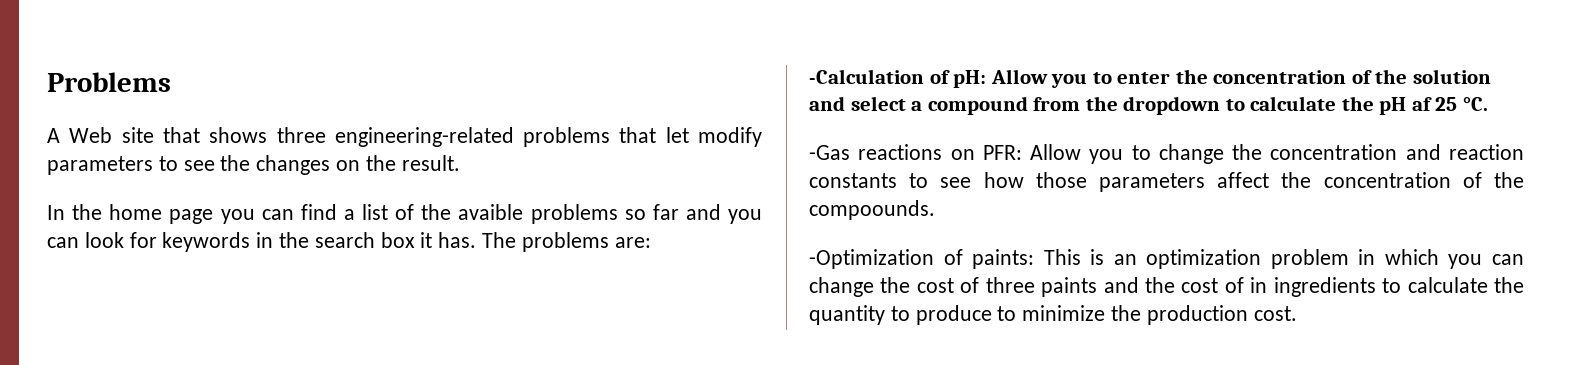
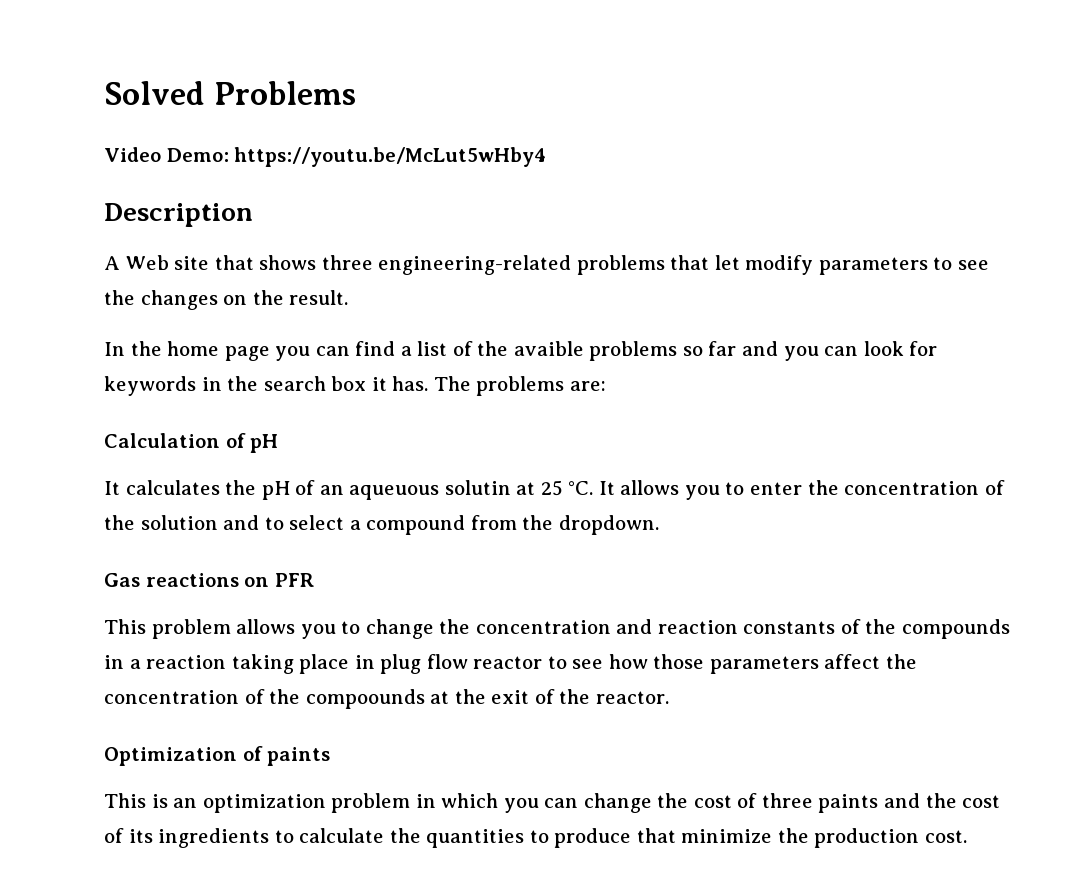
- Problems
+ Solved Problems
+ Video Demo: https://youtu.be/McLut5wHby4
+ Description
- -Calculation of pH: Allow you to enter the concentration of the solution and select a compound from the dropdown to calculate the pH af 25 °C.
- -Gas reactions on PFR: Allow you to change the concentration and reaction constants to see how those parameters affect the concentration of the compoounds.
- -Optimization of paints: This is an optimization problem in which you can change the cost of three paints and the cost of in ingredients to calculate the quantity to produce to minimize the production cost.
+ Calculation of pH
+ It calculates the pH of an aqueuous solutin at 25 °C. It allows you to enter the concentration of the solution and to select a compound from the dropdown.
+ Gas reactions on PFR
+ This problem allows you to change the concentration and reaction constants of the compounds in a reaction taking place in plug flow reactor to see how those parameters affect the concentration of the compoounds at the exit of the reactor.
+ Optimization of paints
+ This is an optimization problem in which you can change the cost of three paints and the cost of its ingredients to calculate the quantities to produce that minimize the production cost.

